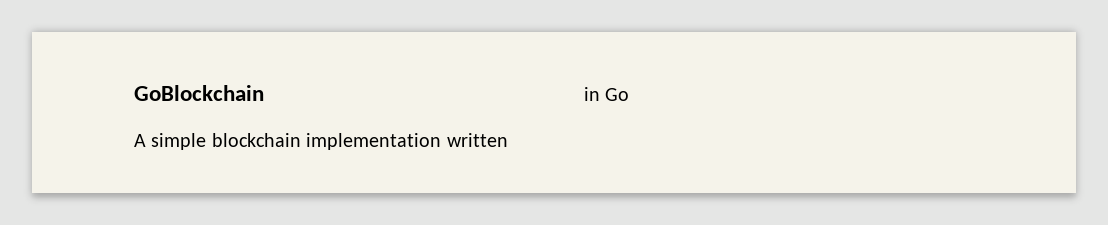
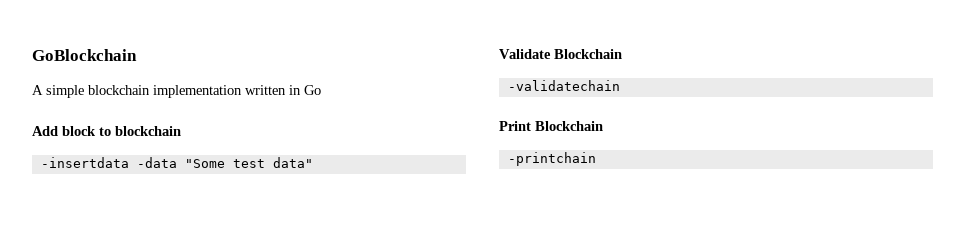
+ Add block to blockchain
+ -insertdata -data "Some test data"
+ Validate Blockchain
+ -validatechain
+ Print Blockchain
+ -printchain

